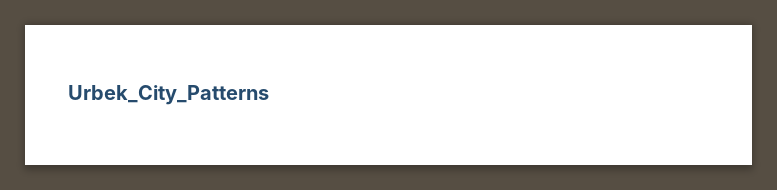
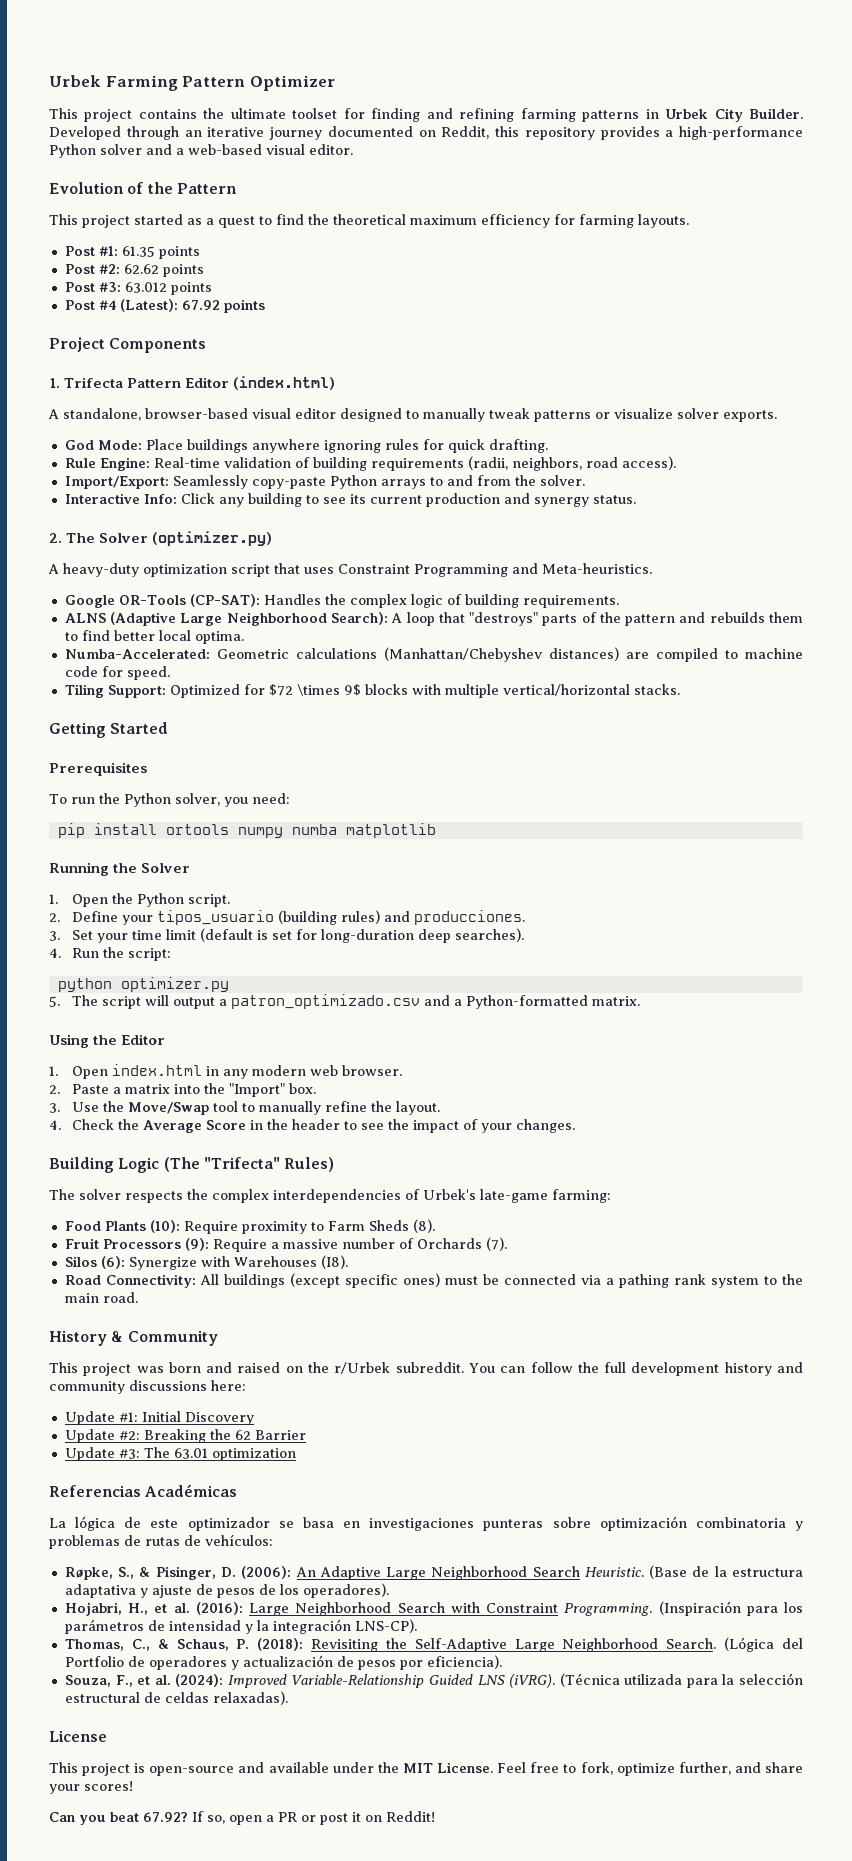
- Urbek_City_Patterns
+ Urbek Farming Pattern Optimizer
+ This project contains the ultimate toolset for finding and refining farming patterns in Urbek City Builder. Developed through an iterative journey documented on Reddit, this repository provides a high-performance Python solver and a web-based visual editor.
+ Evolution of the Pattern
+ This project started as a quest to find the theoretical maximum efficiency for farming layouts.
+ Post #1: 61.35 points
+ Post #2: 62.62 points
+ Post #3: 63.012 points
+ Post #4 (Latest): 67.92 points
+ Project Components
+ 1. Trifecta Pattern Editor (index.html)
+ A standalone, browser-based visual editor designed to manually tweak patterns or visualize solver exports.
+ God Mode: Place buildings anywhere ignoring rules for quick drafting.
+ Rule Engine: Real-time validation of building requirements (radii, neighbors, road access).
+ Import/Export: Seamlessly copy-paste Python arrays to and from the solver.
+ Interactive Info: Click any building to see its current production and synergy status.
+ 2. The Solver (optimizer.py)
+ A heavy-duty optimization script that uses Constraint Programming and Meta-heuristics.
+ Google OR-Tools (CP-SAT): Handles the complex logic of building requirements.
+ ALNS (Adaptive Large Neighborhood Search): A loop that "destroys" parts of the pattern and rebuilds them to find better local optima.
+ Numba-Accelerated: Geometric calculations (Manhattan/Chebyshev distances) are compiled to machine code for speed.
+ Tiling Support: Optimized for $72 \times 9$ blocks with multiple vertical/horizontal stacks.
+ Getting Started
+ Prerequisites
+ To run the Python solver, you need:
+ pip install ortools numpy numba matplotlib
+ Running the Solver
+ 1. Open the Python script.
+ 2. Define your tipos_usuario (building rules) and producciones.
+ 3. Set your time limit (default is set for long-duration deep searches).
+ 4. Run the script:
+ python optimizer.py
+ 5. The script will output a patron_optimizado.csv and a Python-formatted matrix.
+ Using the Editor
+ 1. Open index.html in any modern web browser.
+ 2. Paste a matrix into the "Import" box.
+ 3. Use the Move/Swap tool to manually refine the layout.
+ 4. Check the Average Score in the header to see the impact of your changes.
+ Building Logic (The "Trifecta" Rules)
+ The solver respects the complex interdependencies of Urbek's late-game farming:
+ Food Plants (10): Require proximity to Farm Sheds (8).
+ Fruit Processors (9): Require a massive number of Orchards (7).
+ Silos (6): Synergize with Warehouses (I8).
+ Road Connectivity: All buildings (except specific ones) must be connected via a pathing rank system to the main road.
+ History & Community
+ This project was born and raised on the r/Urbek subreddit. You can follow the full development history and community discussions here:
+ Update #1: Initial Discovery
+ Update #2: Breaking the 62 Barrier
+ Update #3: The 63.01 optimization
+ Referencias Académicas
+ La lógica de este optimizador se basa en investigaciones punteras sobre optimización combinatoria y problemas de rutas de vehículos:
+ Røpke, S., & Pisinger, D. (2006): An Adaptive Large Neighborhood Search Heuristic. (Base de la estructura adaptativa y ajuste de pesos de los operadores).
+ Hojabri, H., et al. (2016): Large Neighborhood Search with Constraint Programming. (Inspiración para los parámetros de intensidad y la integración LNS-CP).
+ Thomas, C., & Schaus, P. (2018): Revisiting the Self-Adaptive Large Neighborhood Search. (Lógica del Portfolio de operadores y actualización de pesos por eficiencia).
+ Souza, F., et al. (2024): Improved Variable-Relationship Guided LNS (iVRG). (Técnica utilizada para la selección estructural de celdas relaxadas).
+ License
+ This project is open-source and available under the MIT License. Feel free to fork, optimize further, and share your scores!
+ Can you beat 67.92? If so, open a PR or post it on Reddit!

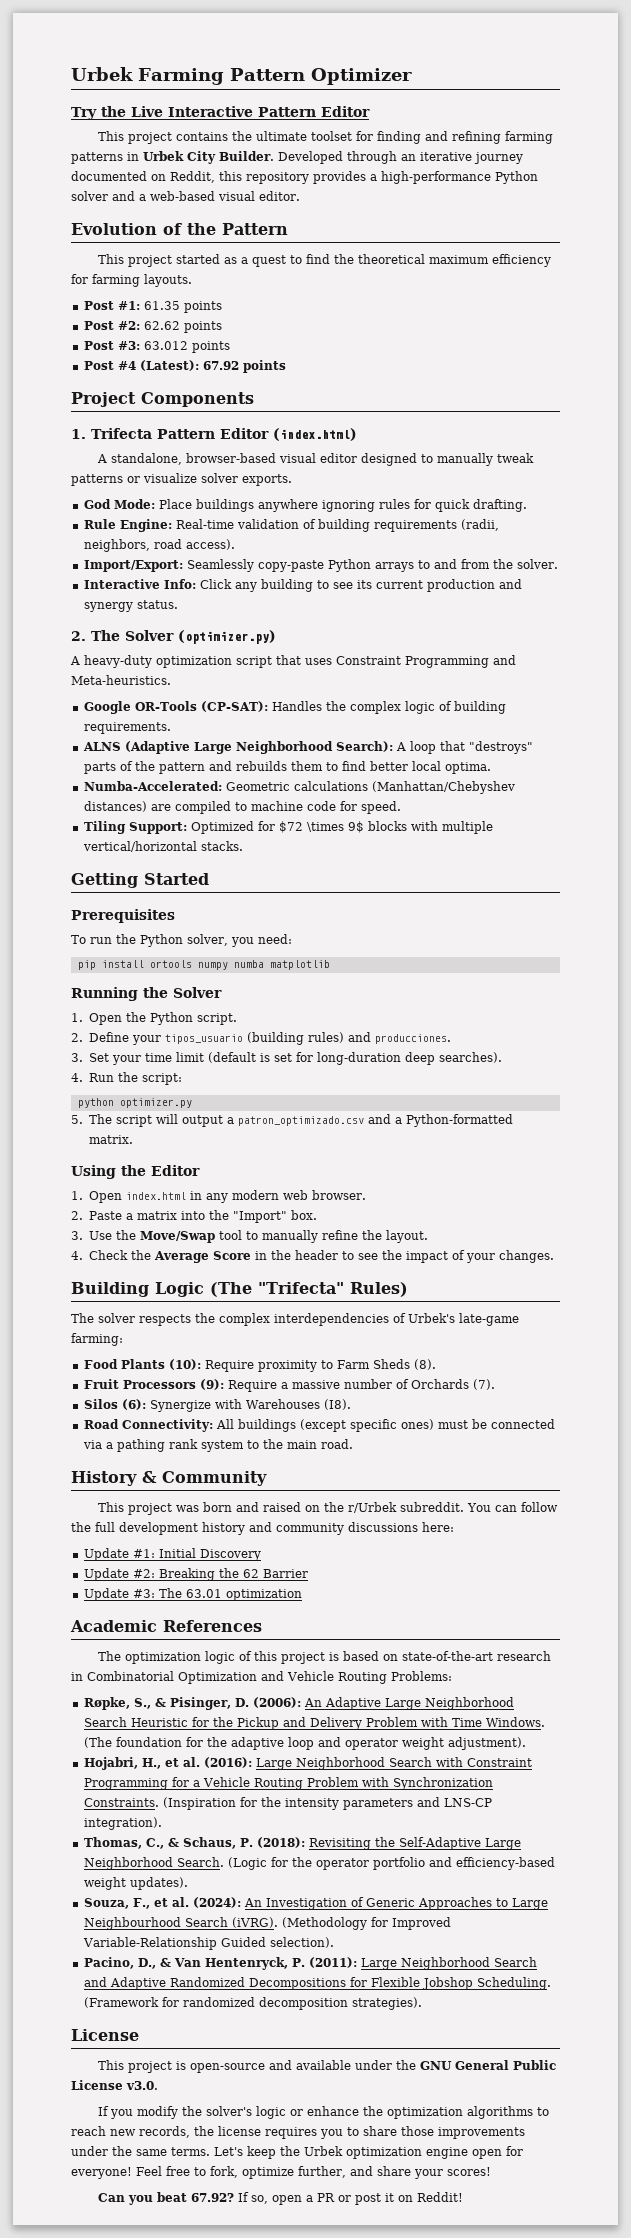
+ Try the Live Interactive Pattern Editor
- Referencias Académicas
- La lógica de este optimizador se basa en investigaciones punteras sobre optimización combinatoria y problemas de rutas de vehículos:
+ Academic References
+ The optimization logic of this project is based on state-of-the-art research in Combinatorial Optimization and Vehicle Routing Problems:
- Røpke, S., & Pisinger, D. (2006): An Adaptive Large Neighborhood Search Heuristic. (Base de la estructura adaptativa y ajuste de pesos de los operadores).
+ Røpke, S., & Pisinger, D. (2006): An Adaptive Large Neighborhood Search Heuristic for the Pickup and Delivery Problem with Time Windows. (The foundation for the adaptive loop and operator weight adjustment).
- Hojabri, H., et al. (2016): Large Neighborhood Search with Constraint Programming. (Inspiración para los parámetros de intensidad y la integración LNS-CP).
+ Hojabri, H., et al. (2016): Large Neighborhood Search with Constraint Programming for a Vehicle Routing Problem with Synchronization Constraints. (Inspiration for the intensity parameters and LNS-CP integration).
- (Lógica del Portfolio de operadores y actualización de pesos por eficiencia).
+ (Logic for the operator portfolio and efficiency-based weight updates).
- Souza, F., et al. (2024): Improved Variable-Relationship Guided LNS (iVRG). (Técnica utilizada para la selección estructural de celdas relaxadas).
+ Souza, F., et al. (2024): An Investigation of Generic Approaches to Large Neighbourhood Search (iVRG). (Methodology for Improved Variable-Relationship Guided selection).
+ Pacino, D., & Van Hentenryck, P. (2011): Large Neighborhood Search and Adaptive Randomized Decompositions for Flexible Jobshop Scheduling. (Framework for randomized decomposition strategies).
- This project is open-source and available under the MIT License.
+ This project is open-source and available under the GNU General Public License v3.0.
+ If you modify the solver's logic or enhance the optimization algorithms to reach new records, the license requires you to share those improvements under the same terms. Let's keep the Urbek optimization engine open for everyone!

